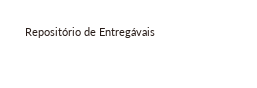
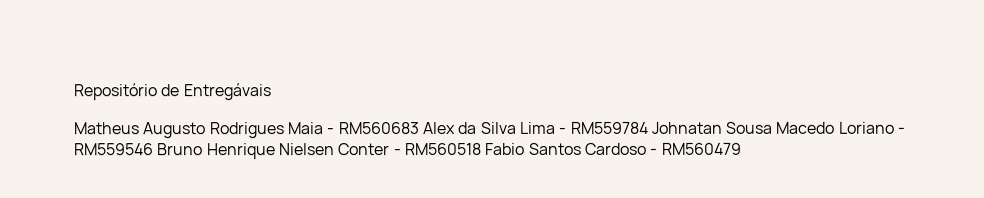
+ Matheus Augusto Rodrigues Maia - RM560683 Alex da Silva Lima - RM559784 Johnatan Sousa Macedo Loriano - RM559546 Bruno Henrique Nielsen Conter - RM560518 Fabio Santos Cardoso - RM560479

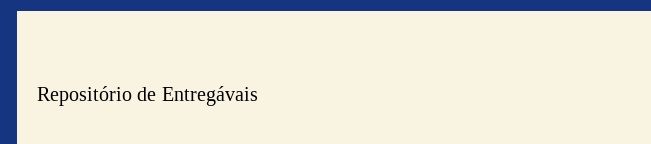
- Matheus Augusto Rodrigues Maia - RM560683 Alex da Silva Lima - RM559784 Johnatan Sousa Macedo Loriano - RM559546 Bruno Henrique Nielsen Conter - RM560518 Fabio Santos Cardoso - RM560479

